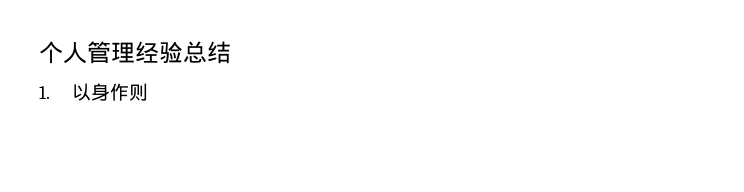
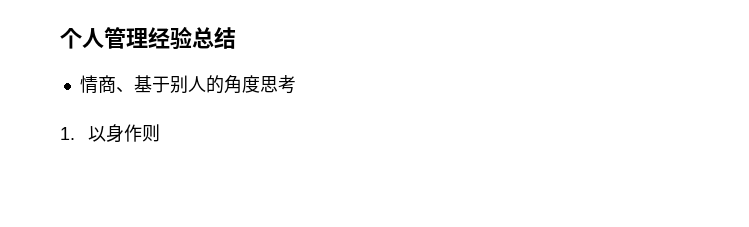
+ 情商、基于别人的角度思考

